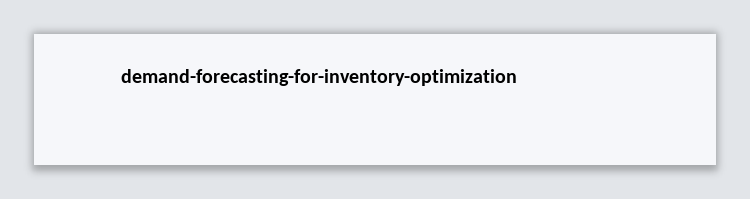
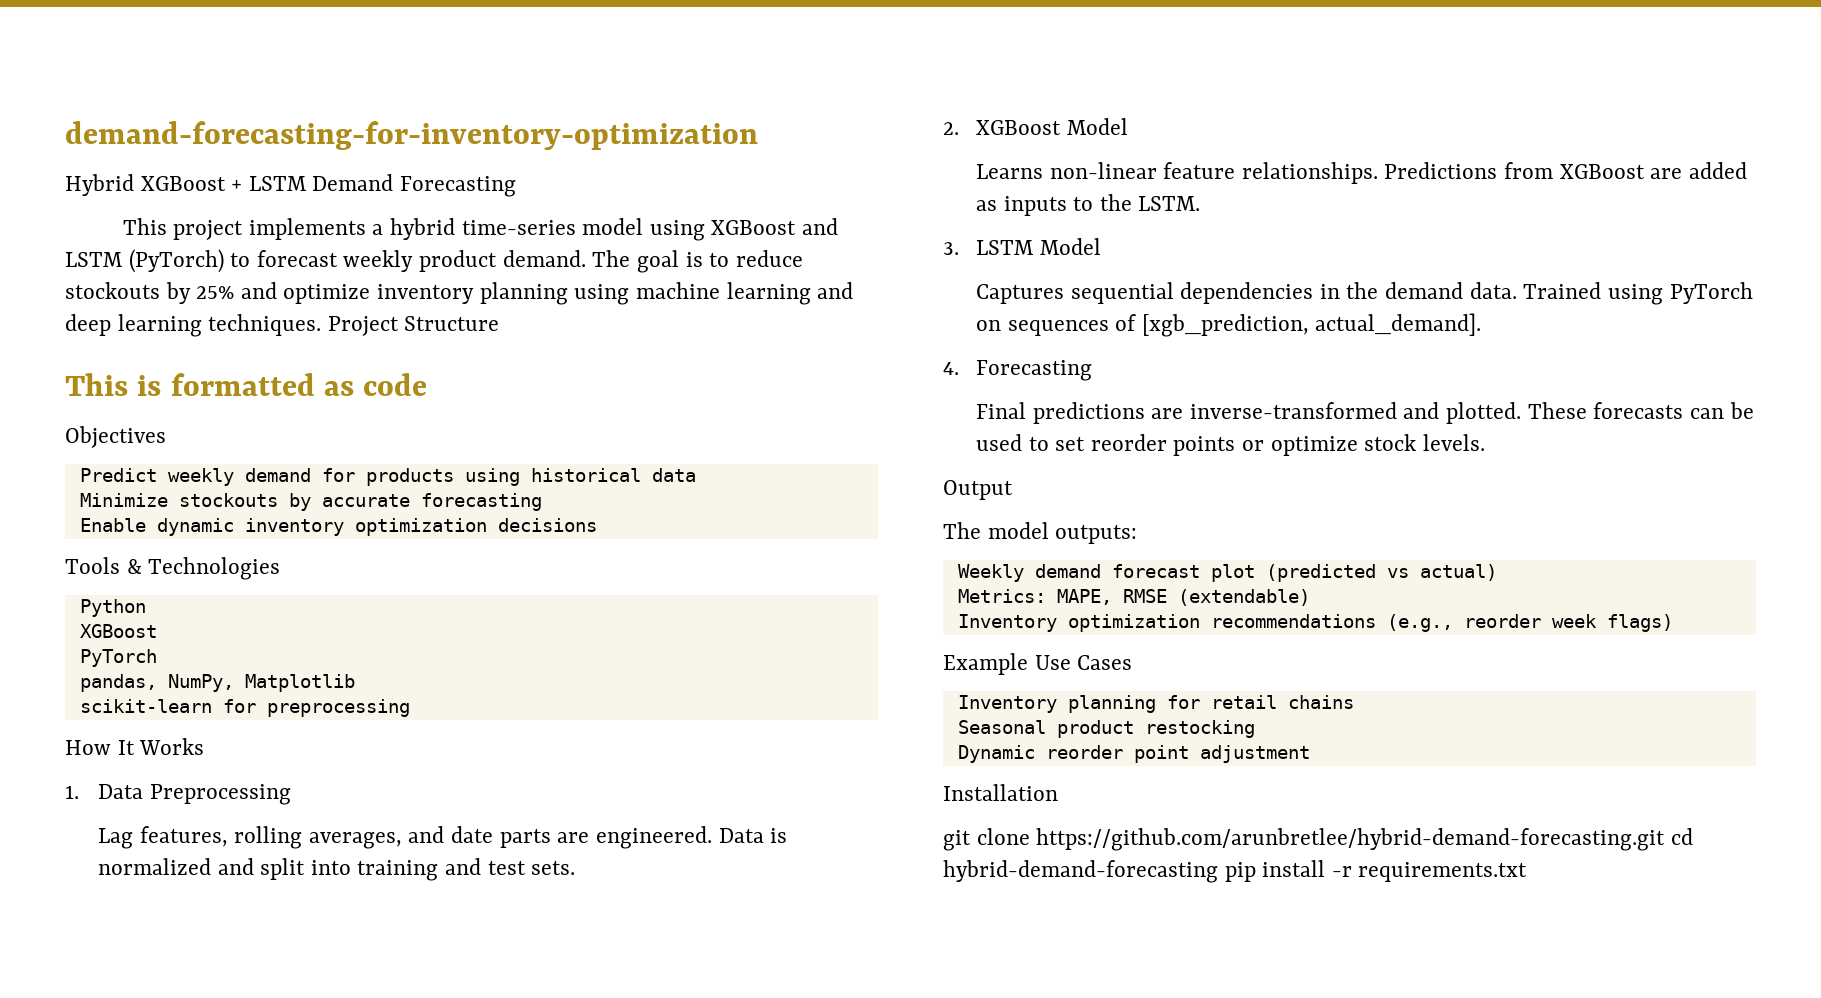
+ Hybrid XGBoost + LSTM Demand Forecasting
+ This project implements a hybrid time-series model using XGBoost and LSTM (PyTorch) to forecast weekly product demand. The goal is to reduce stockouts by 25% and optimize inventory planning using machine learning and deep learning techniques. Project Structure
+ This is formatted as code
+ Objectives
+ Predict weekly demand for products using historical data
+ Minimize stockouts by accurate forecasting
+ Enable dynamic inventory optimization decisions
+ Tools & Technologies
+ Python
+ XGBoost
+ PyTorch
+ pandas, NumPy, Matplotlib
+ scikit-learn for preprocessing
+ How It Works
+ 1. Data Preprocessing
+ Lag features, rolling averages, and date parts are engineered. Data is normalized and split into training and test sets.
+ 2. XGBoost Model
+ Learns non-linear feature relationships. Predictions from XGBoost are added as inputs to the LSTM.
+ 3. LSTM Model
+ Captures sequential dependencies in the demand data. Trained using PyTorch on sequences of [xgb_prediction, actual_demand].
+ 4. Forecasting
+ Final predictions are inverse-transformed and plotted. These forecasts can be used to set reorder points or optimize stock levels.
+ Output
+ The model outputs:
+ Weekly demand forecast plot (predicted vs actual)
+ Metrics: MAPE, RMSE (extendable)
+ Inventory optimization recommendations (e.g., reorder week flags)
+ Example Use Cases
+ Inventory planning for retail chains
+ Seasonal product restocking
+ Dynamic reorder point adjustment
+ Installation
+ git clone https://github.com/arunbretlee/hybrid-demand-forecasting.git cd hybrid-demand-forecasting pip install -r requirements.txt

